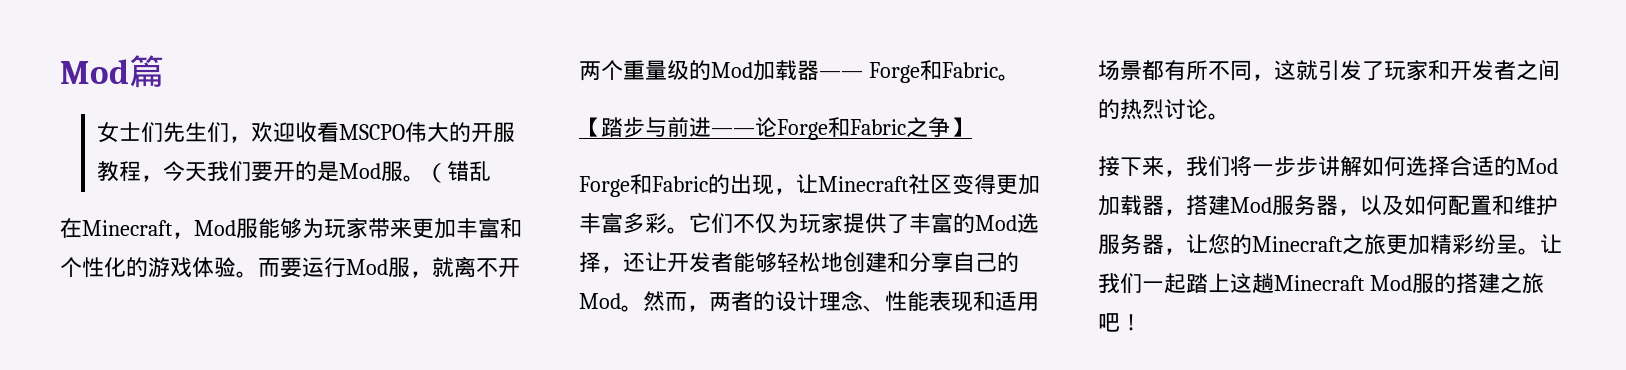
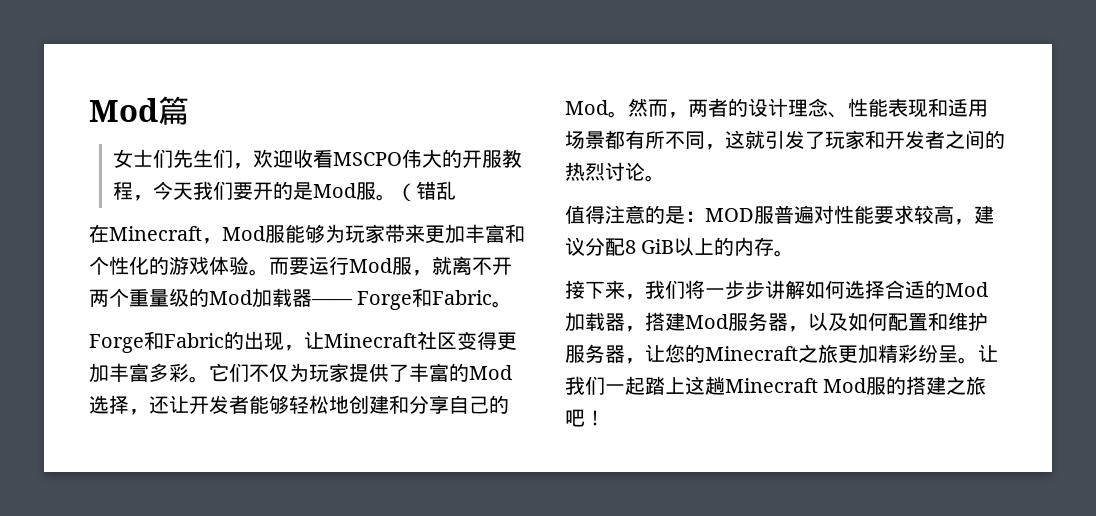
- 【踏步与前进——论Forge和Fabric之争】
+ 值得注意的是：MOD服普遍对性能要求较高，建议分配8 GiB以上的内存。

